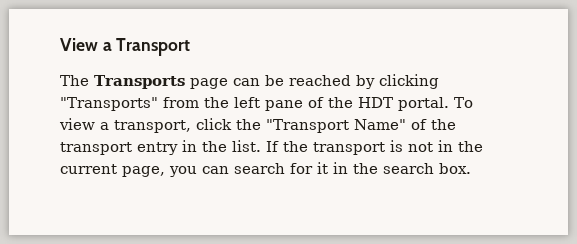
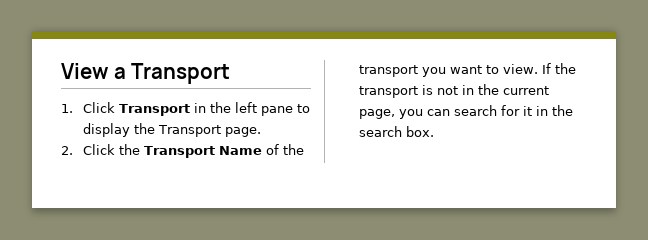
- The Transports page can be reached by clicking "Transports" from the left pane of the HDT portal. To view a transport, click the "Transport Name" of the transport entry in the list.
+ 1. Click Transport in the left pane to display the Transport page.
+ 2. Click the Transport Name of the transport you want to view.

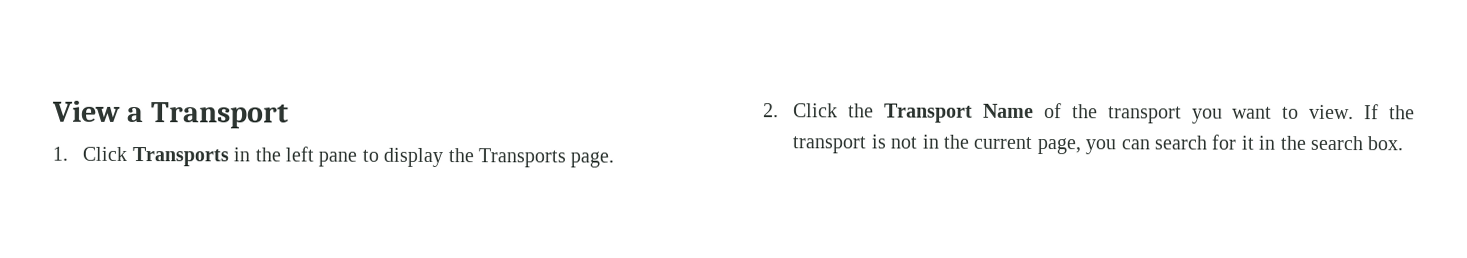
- 1. Click Transport in the left pane to display the Transport page.
+ 1. Click Transports in the left pane to display the Transports page.

